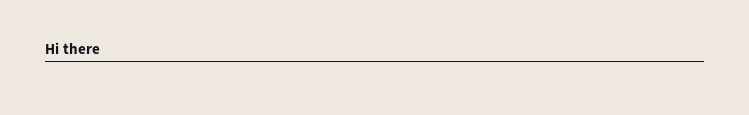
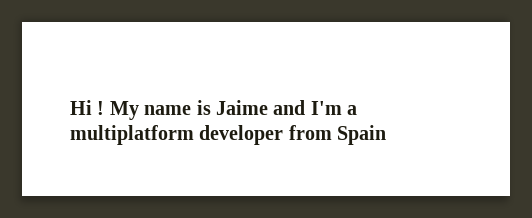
- Hi there
+ Hi ! My name is Jaime and I'm a multiplatform developer from Spain

